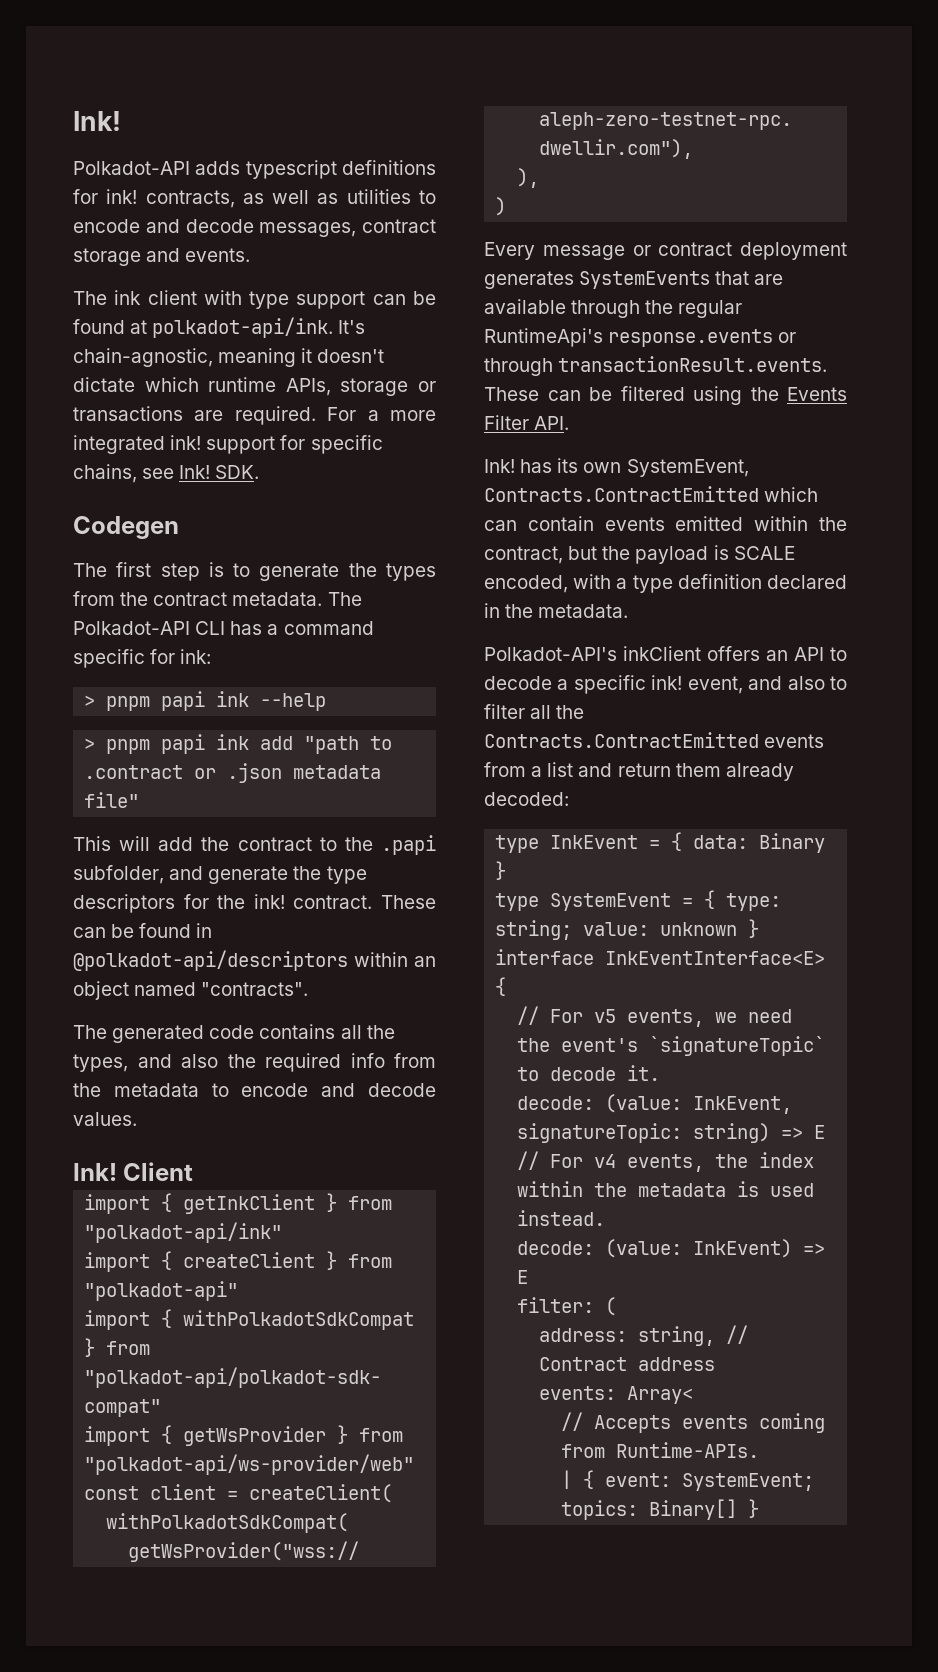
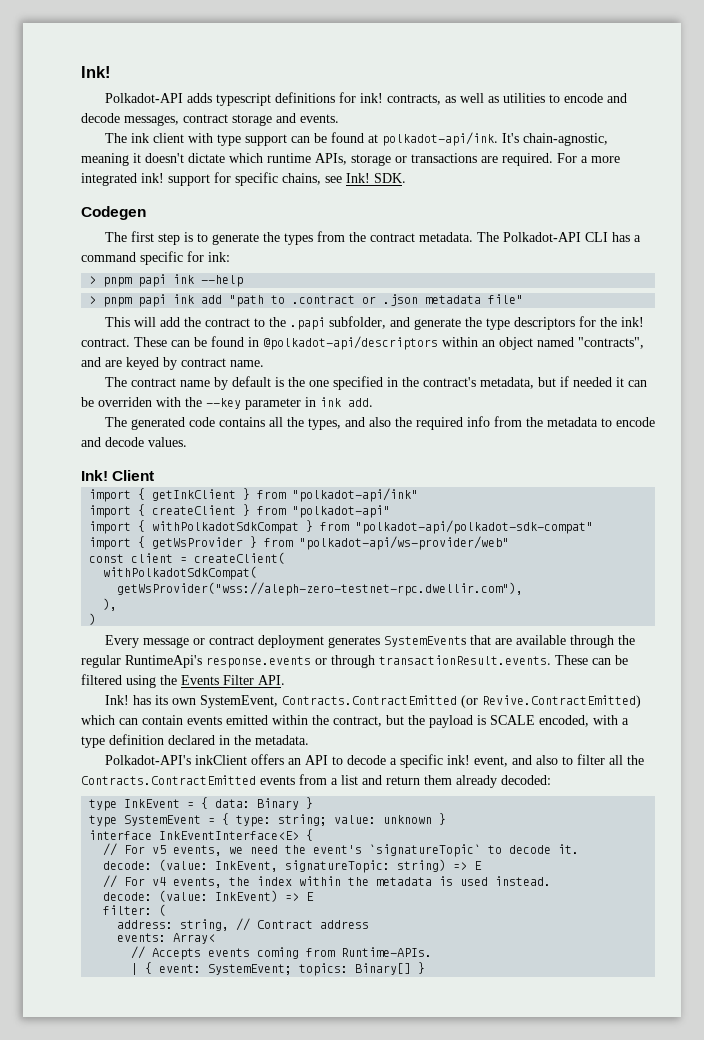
- These can be found in @polkadot-api/descriptors within an object named "contracts".
+ These can be found in @polkadot-api/descriptors within an object named "contracts", and are keyed by contract name.
+ The contract name by default is the one specified in the contract's metadata, but if needed it can be overriden with the --key parameter in ink add.
- Ink! has its own SystemEvent, Contracts.ContractEmitted which can contain events emitted within the contract, but the payload is SCALE encoded, with a type definition declared in the metadata.
+ Ink! has its own SystemEvent, Contracts.ContractEmitted (or Revive.ContractEmitted) which can contain events emitted within the contract, but the payload is SCALE encoded, with a type definition declared in the metadata.

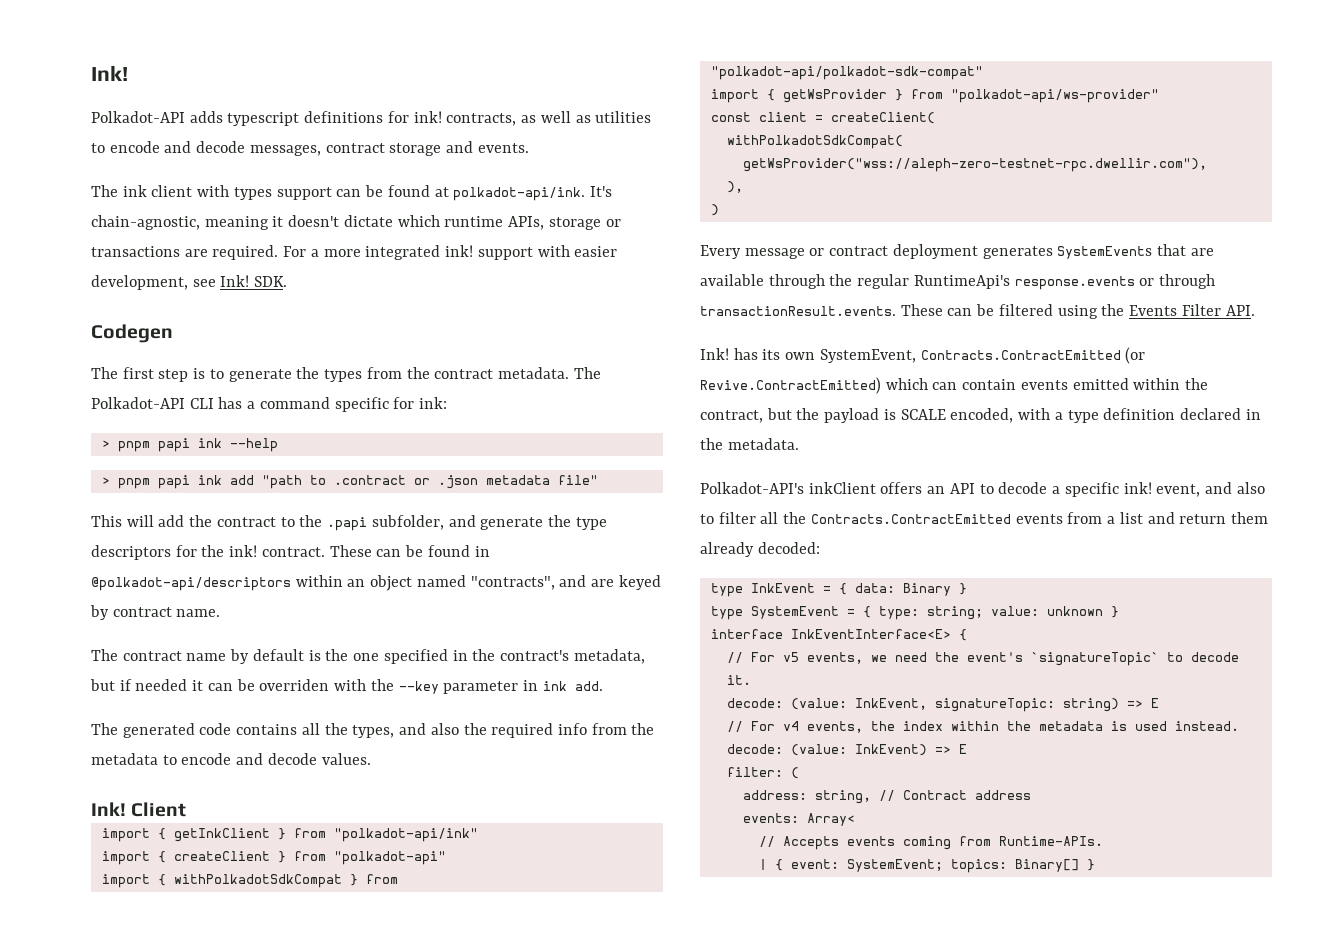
- The ink client with type support can be found at polkadot-api/ink.
+ The ink client with types support can be found at polkadot-api/ink.
- For a more integrated ink! support for specific chains, see Ink!
+ For a more integrated ink! support with easier development, see Ink!
- import { getWsProvider } from "polkadot-api/ws-provider/web"
+ import { getWsProvider } from "polkadot-api/ws-provider"

